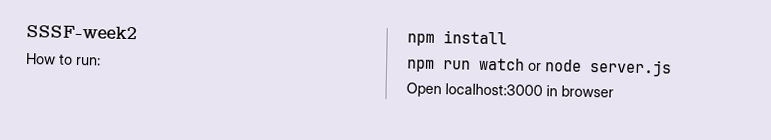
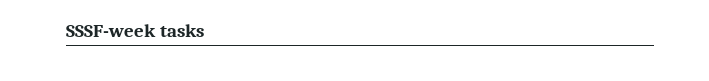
- SSSF-week2
- How to run:
- npm install
- npm run watch or node server.js
- Open localhost:3000 in browser
+ SSSF-week tasks

